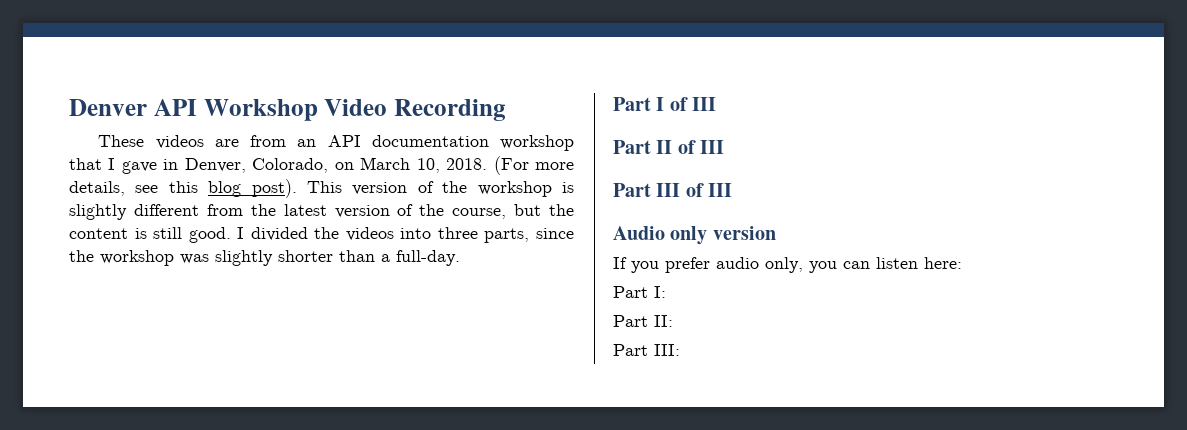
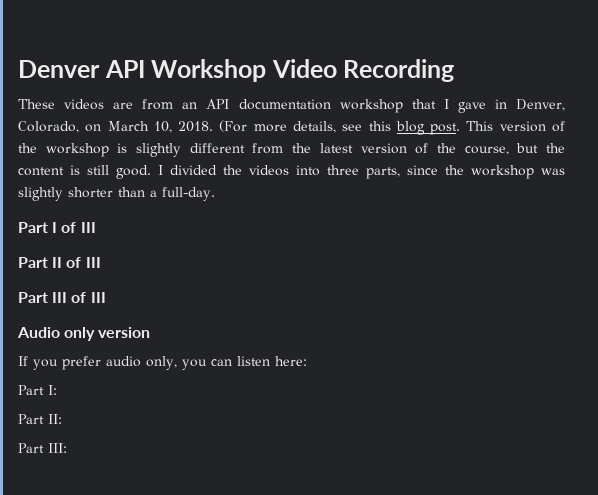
- (For more details, see this blog post).
+ (For more details, see this blog post.

